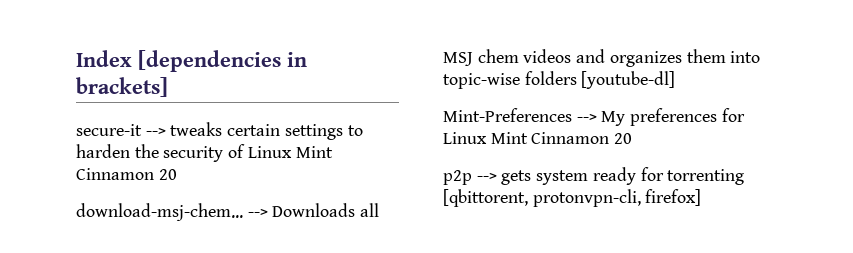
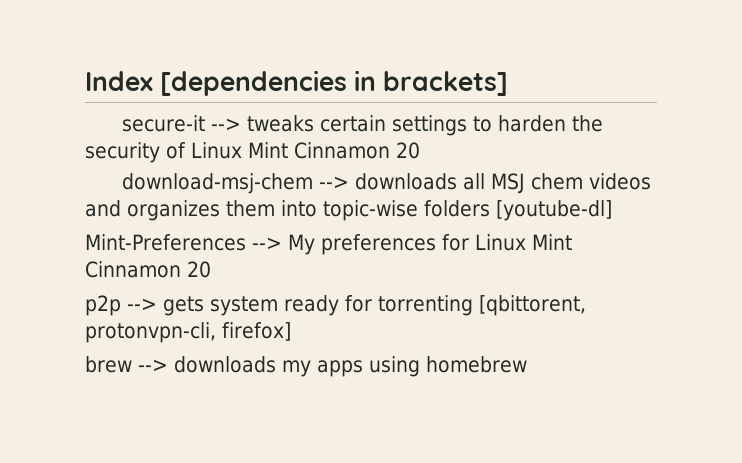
- download-msj-chem... --> Downloads all MSJ chem videos and organizes them into topic-wise folders [youtube-dl]
+ download-msj-chem --> downloads all MSJ chem videos and organizes them into topic-wise folders [youtube-dl]
+ brew --> downloads my apps using homebrew

